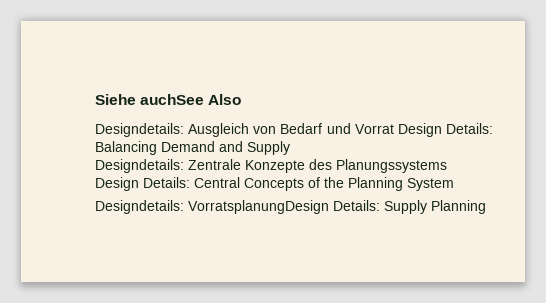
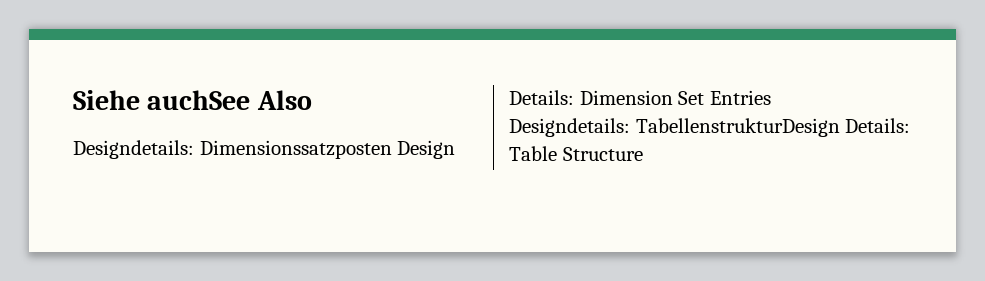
- Designdetails: Ausgleich von Bedarf und Vorrat Design Details: Balancing Demand and Supply
- Designdetails: Zentrale Konzepte des Planungssystems Design Details: Central Concepts of the Planning System
- Designdetails: VorratsplanungDesign Details: Supply Planning
+ Designdetails: Dimensionssatzposten Design Details: Dimension Set Entries
+ Designdetails: TabellenstrukturDesign Details: Table Structure

